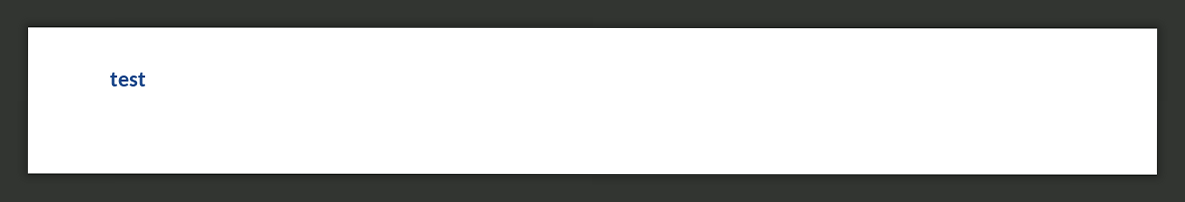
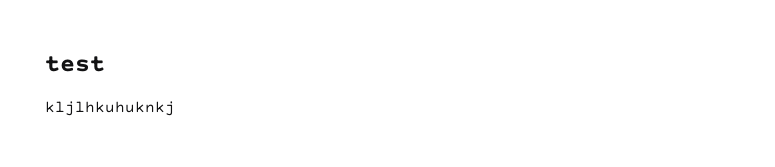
+ kljlhkuhuknkj

